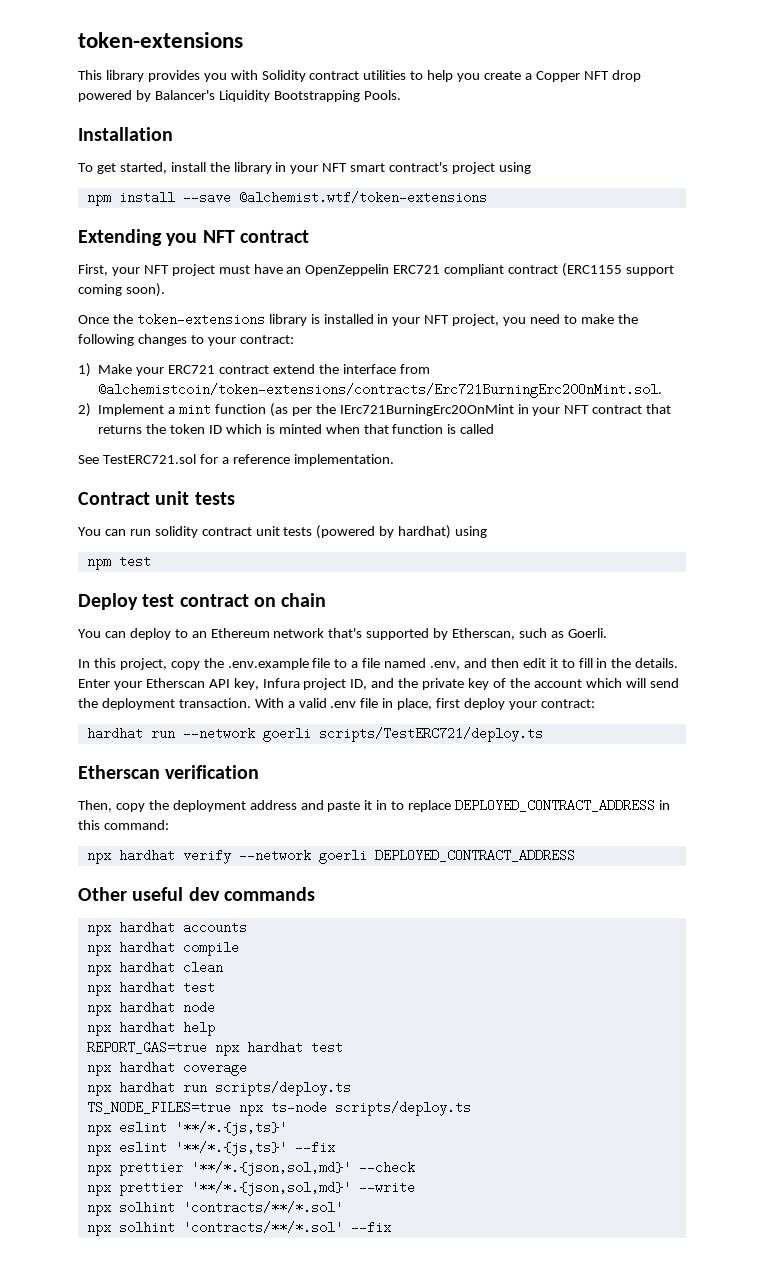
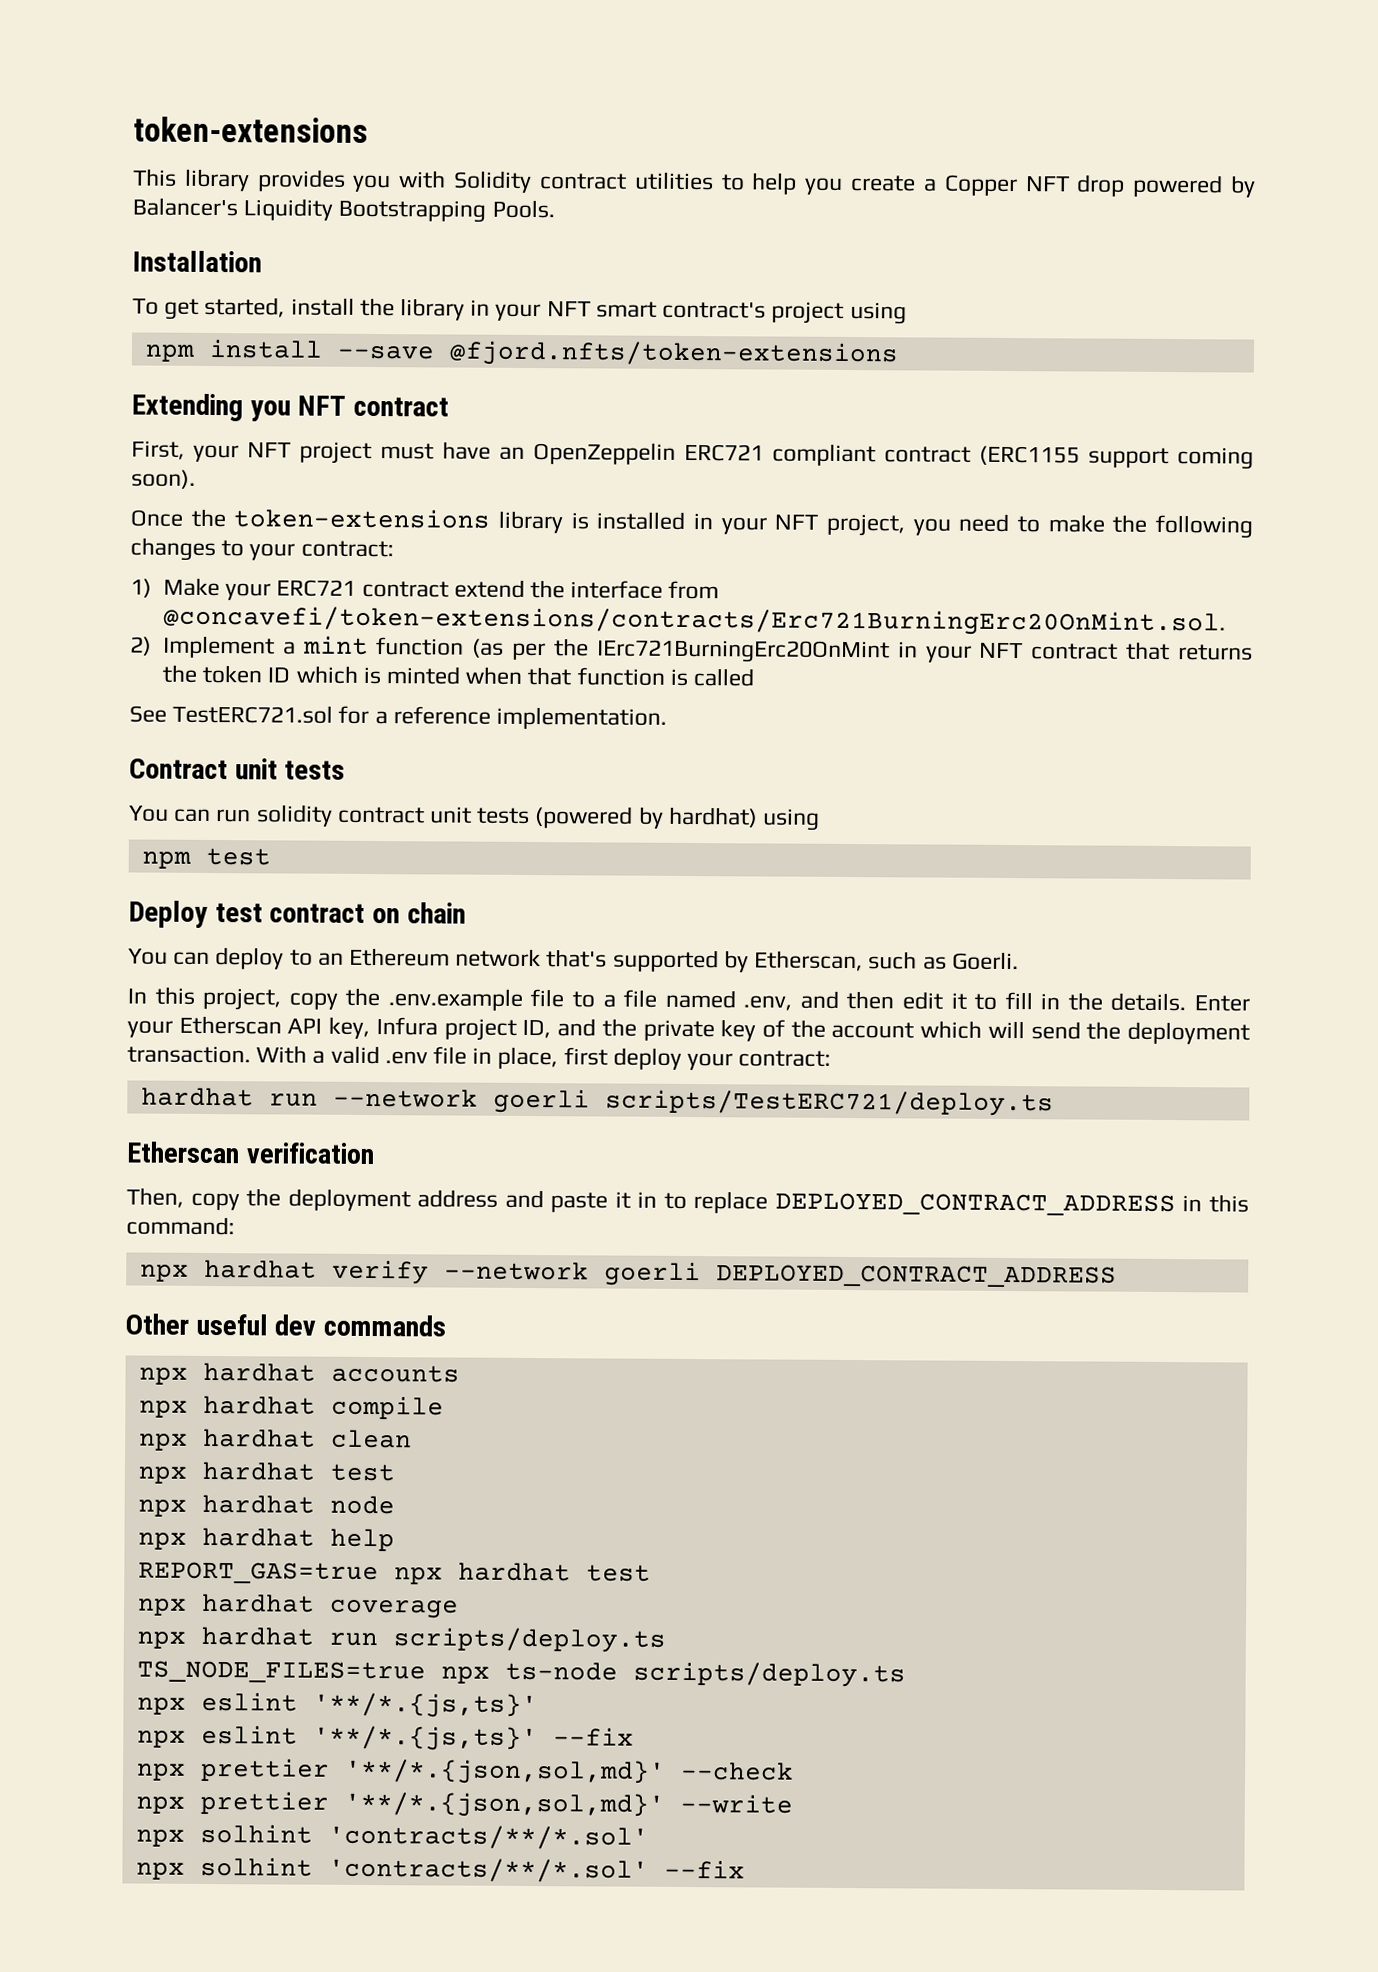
- npm install --save @alchemist.wtf/token-extensions
+ npm install --save @fjord.nfts/token-extensions
- 1) Make your ERC721 contract extend the interface from @alchemistcoin/token-extensions/contracts/Erc721BurningErc20OnMint.sol.
+ 1) Make your ERC721 contract extend the interface from @concavefi/token-extensions/contracts/Erc721BurningErc20OnMint.sol.

